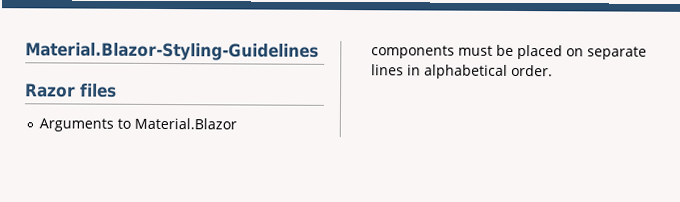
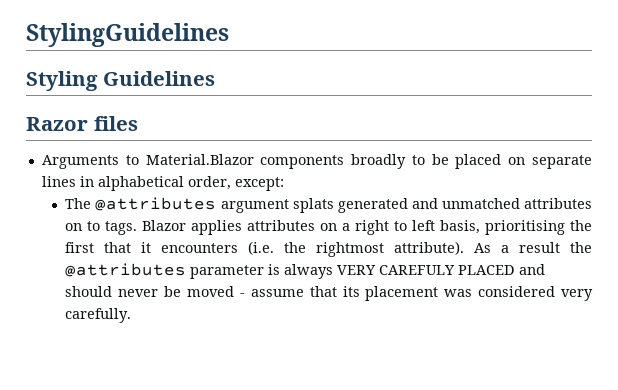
- Material.Blazor-Styling-Guidelines
+ StylingGuidelines
+ Styling Guidelines
- Arguments to Material.Blazor components must be placed on separate lines in alphabetical order.
+ Arguments to Material.Blazor components broadly to be placed on separate lines in alphabetical order, except:
+ The @attributes argument splats generated and unmatched attributes on to tags. Blazor applies attributes on a right to left basis, prioritising the first that it encounters (i.e. the rightmost attribute). As a result the @attributes parameter is always VERY CAREFULY PLACED and should never be moved - assume that its placement was considered very carefully.

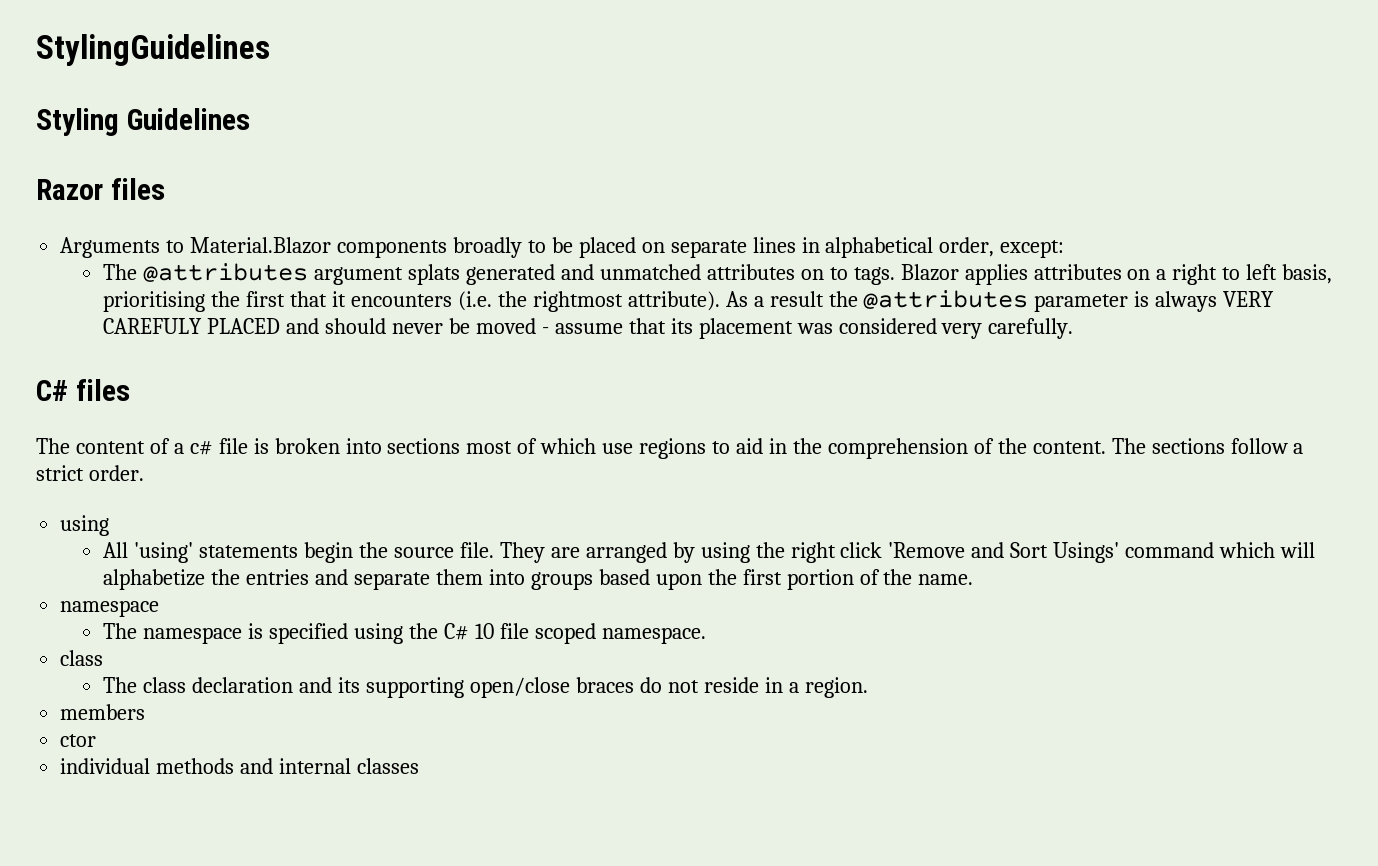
+ C# files
+ The content of a c# file is broken into sections most of which use regions to aid in the comprehension of the content. The sections follow a strict order.
+ using
+ All 'using' statements begin the source file. They are arranged by using the right click 'Remove and Sort Usings' command which will alphabetize the entries and separate them into groups based upon the first portion of the name.
+ namespace
+ The namespace is specified using the C# 10 file scoped namespace.
+ class
+ The class declaration and its supporting open/close braces do not reside in a region.
+ members
+ ctor
+ individual methods and internal classes

